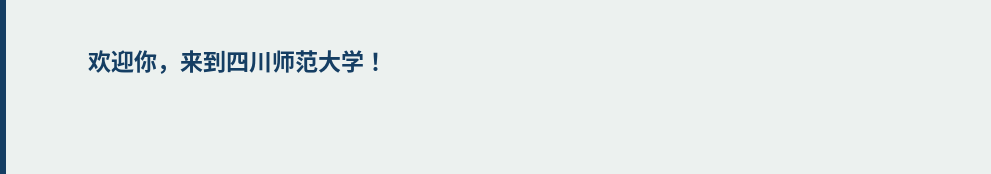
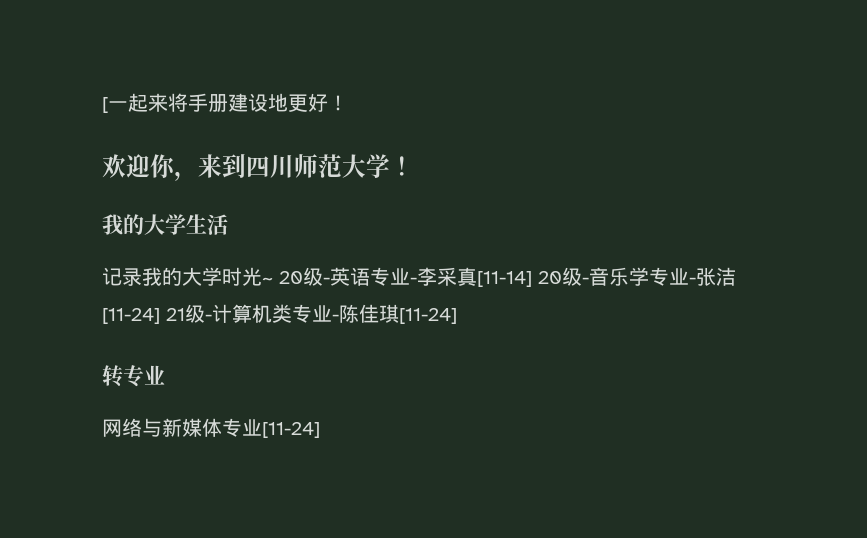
+ [一起来将手册建设地更好！
+ 我的大学生活
+ 记录我的大学时光~ 20级-英语专业-李采真[11-14] 20级-音乐学专业-张洁[11-24] 21级-计算机类专业-陈佳琪[11-24]
+ 转专业
+ 网络与新媒体专业[11-24]

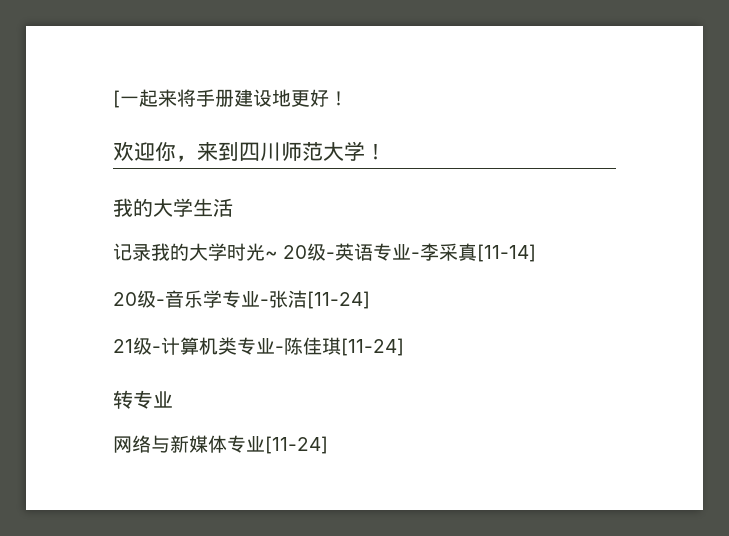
- 记录我的大学时光~ 20级-英语专业-李采真[11-14] 20级-音乐学专业-张洁[11-24] 21级-计算机类专业-陈佳琪[11-24]
+ 记录我的大学时光~ 20级-英语专业-李采真[11-14]
+ 20级-音乐学专业-张洁[11-24]
+ 21级-计算机类专业-陈佳琪[11-24]

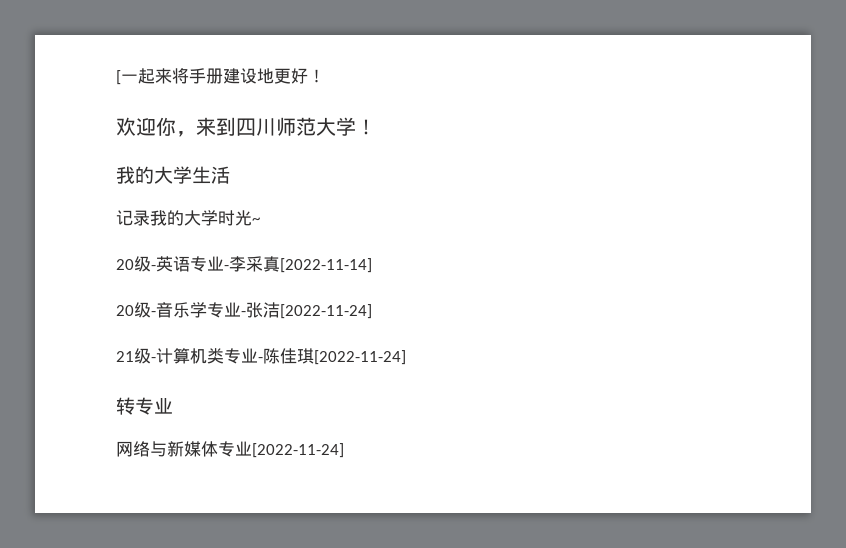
- 记录我的大学时光~ 20级-英语专业-李采真[11-14]
+ 记录我的大学时光~
+ 20级-英语专业-李采真[2022-11-14]
- 20级-音乐学专业-张洁[11-24]
+ 20级-音乐学专业-张洁[2022-11-24]
- 21级-计算机类专业-陈佳琪[11-24]
+ 21级-计算机类专业-陈佳琪[2022-11-24]
- 网络与新媒体专业[11-24]
+ 网络与新媒体专业[2022-11-24]

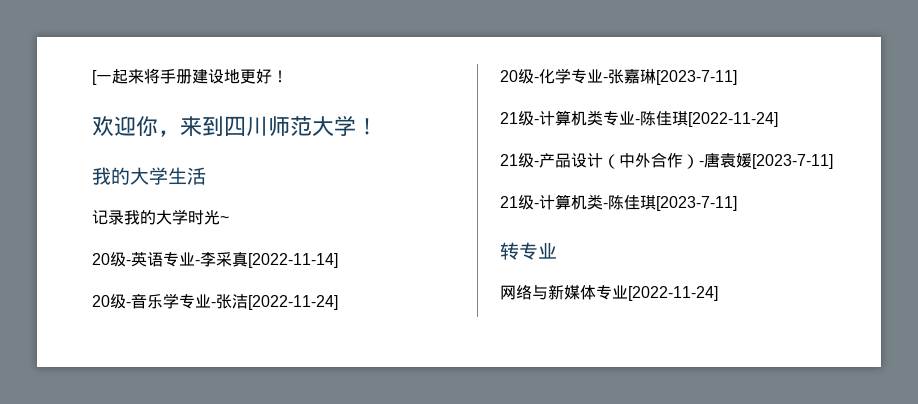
+ 20级-化学专业-张嘉琳[2023-7-11]
+ 21级-产品设计（中外合作）-唐袁媛[2023-7-11]
+ 21级-计算机类-陈佳琪[2023-7-11]

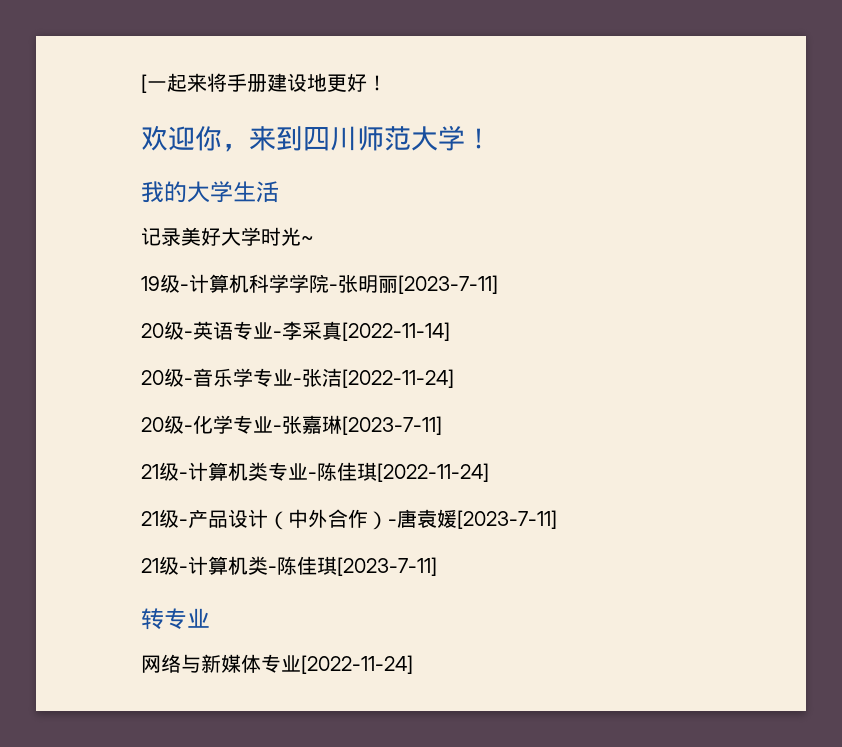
- 记录我的大学时光~
+ 记录美好大学时光~
+ 19级-计算机科学学院-张明丽[2023-7-11]

